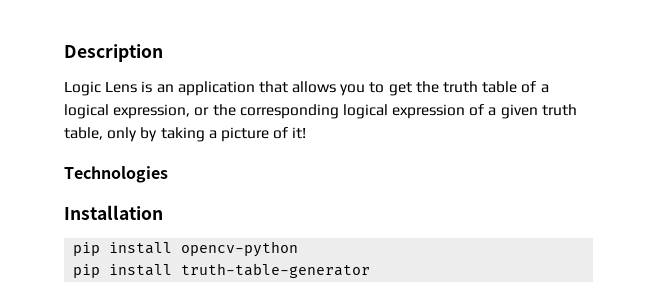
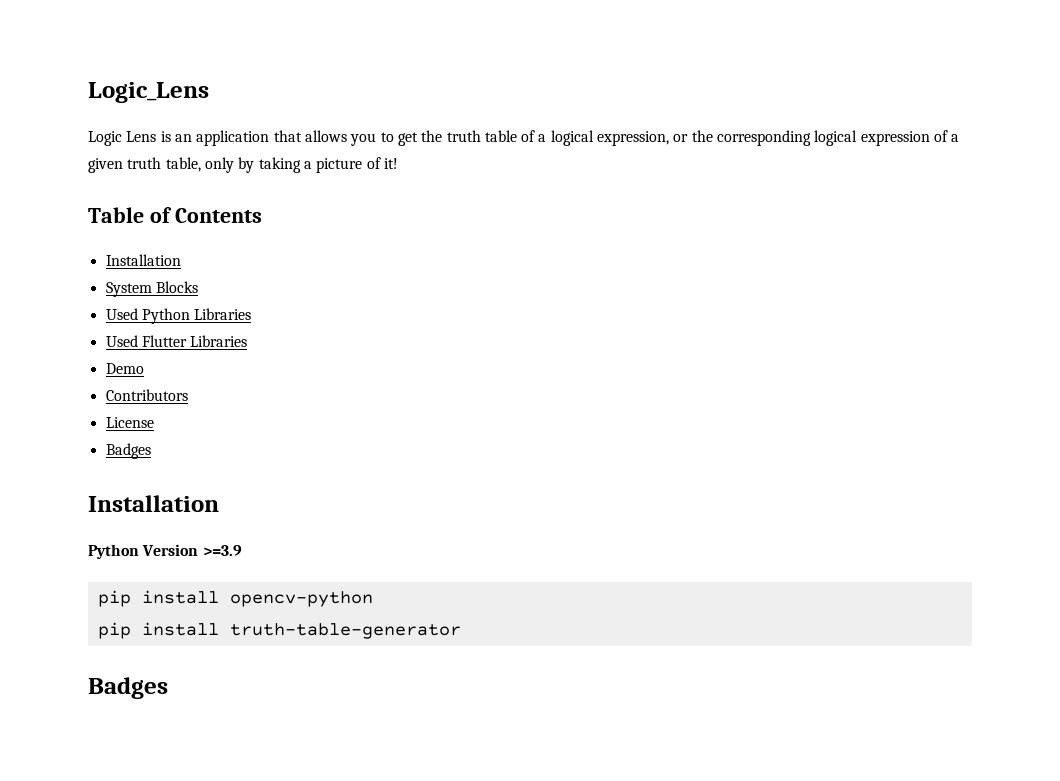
- Description
+ Logic_Lens
- Technologies
+ Table of Contents
  Installation
+ System Blocks
+ Used Python Libraries
+ Used Flutter Libraries
+ Demo
+ Contributors
+ License
+ Badges
+ Installation
+ Python Version >=3.9
  pip install truth-table-generator
+ Badges

